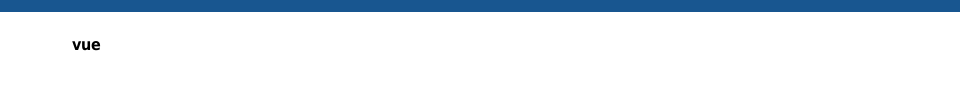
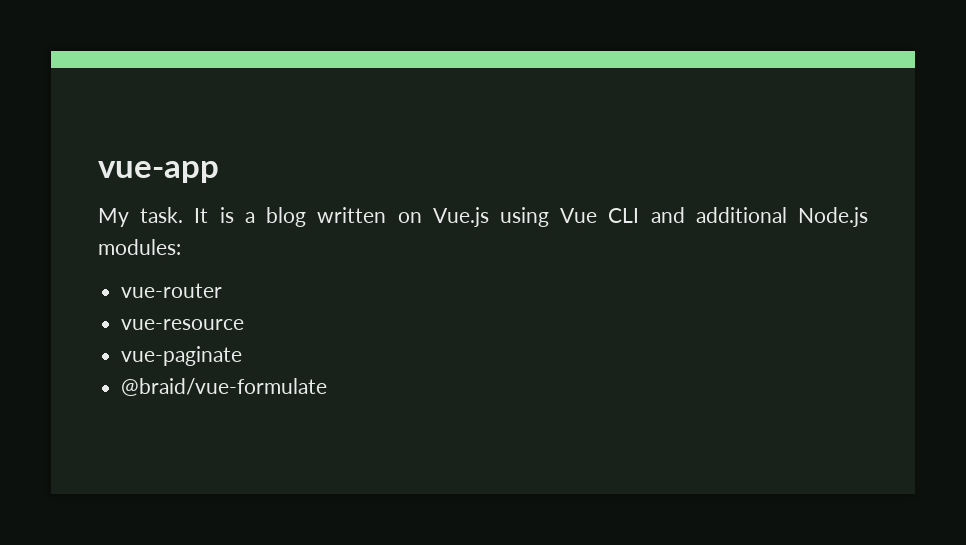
- vue
+ vue-app
+ My task. It is a blog written on Vue.js using Vue CLI and additional Node.js modules:
+ vue-router
+ vue-resource
+ vue-paginate
+ @braid/vue-formulate

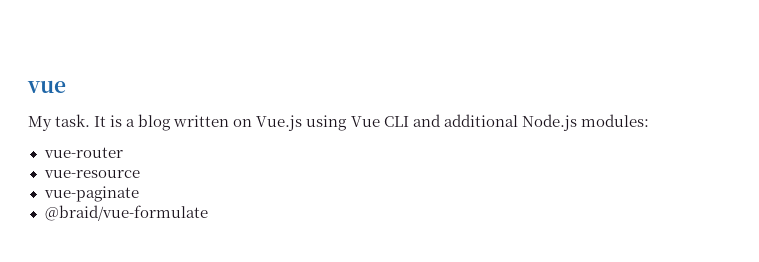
- vue-app
+ vue

